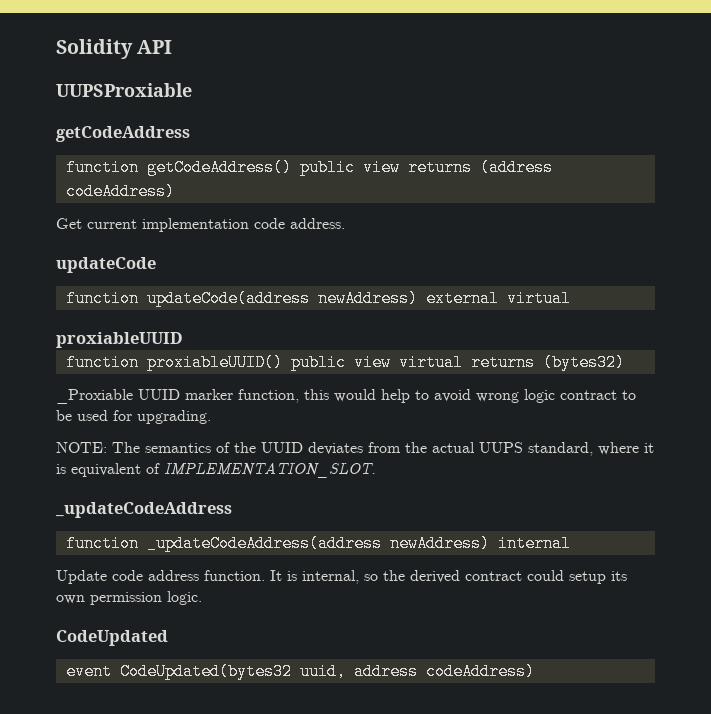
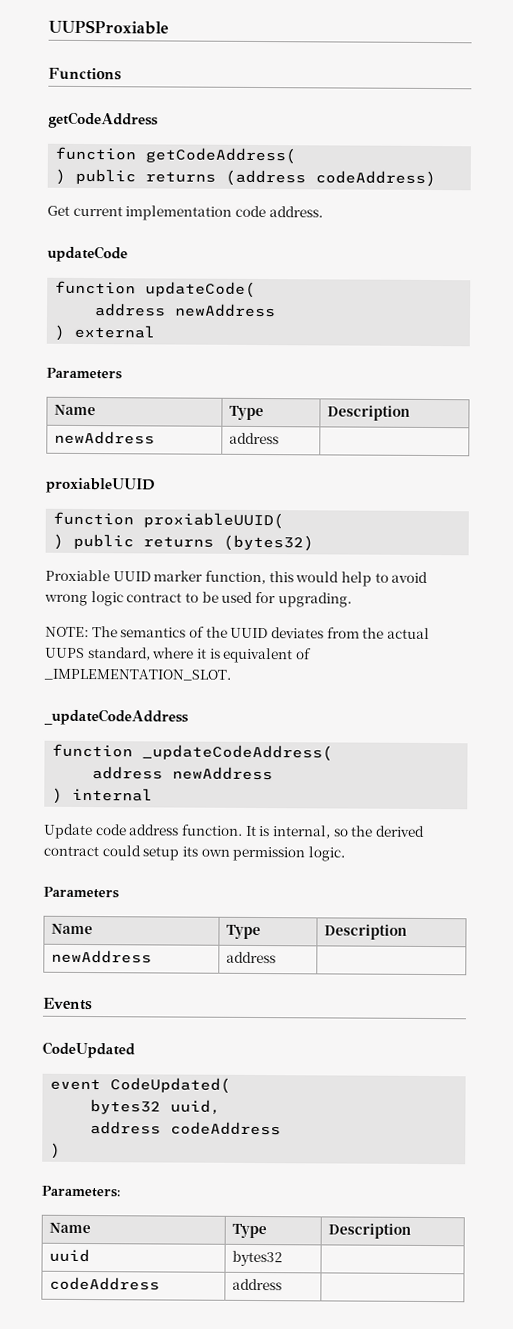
- Solidity API
  UUPSProxiable
+ Functions
- function getCodeAddress() public view returns (address codeAddress)
+ function getCodeAddress(
+ ) public returns (address codeAddress)
- function updateCode(address newAddress) external virtual
+ function updateCode(
+ address newAddress
+ ) external
+ Parameters
+ Name | Type | Description
+ newAddress | address |
  proxiableUUID
- function proxiableUUID() public view virtual returns (bytes32)
+ function proxiableUUID(
+ ) public returns (bytes32)
- _Proxiable UUID marker function, this would help to avoid wrong logic contract to be used for upgrading.
+ Proxiable UUID marker function, this would help to avoid wrong logic contract to be used for upgrading.
- NOTE: The semantics of the UUID deviates from the actual UUPS standard, where it is equivalent of IMPLEMENTATION_SLOT.
+ NOTE: The semantics of the UUID deviates from the actual UUPS standard, where it is equivalent of _IMPLEMENTATION_SLOT.
- function _updateCodeAddress(address newAddress) internal
+ function _updateCodeAddress(
+ address newAddress
+ ) internal
  It is internal, so the derived contract could setup its own permission logic.
+ Parameters
+ Name | Type | Description
+ newAddress | address |
+ Events
- event CodeUpdated(bytes32 uuid, address codeAddress)
+ event CodeUpdated(
+ bytes32 uuid,
+ address codeAddress
+ )
+ Parameters:
+ Name | Type | Description
+ uuid | bytes32 |
+ codeAddress | address |

